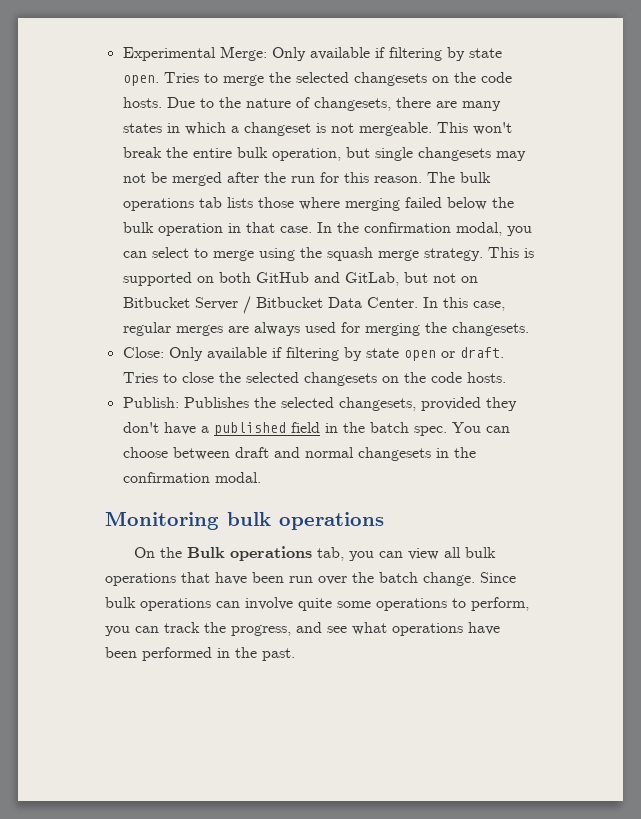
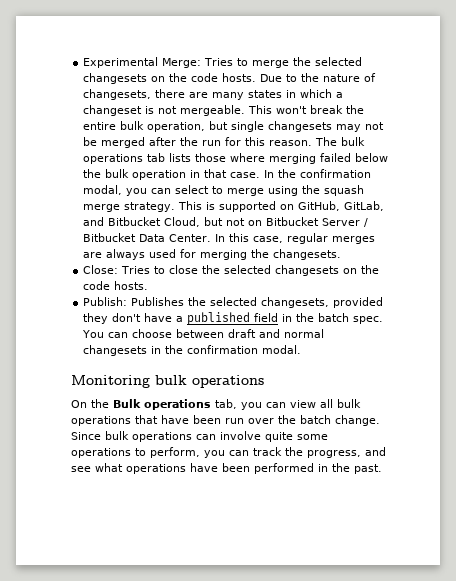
- Experimental Merge: Only available if filtering by state open. Tries to merge the selected changesets on the code hosts.
+ Experimental Merge: Tries to merge the selected changesets on the code hosts.
- This is supported on both GitHub and GitLab, but not on Bitbucket Server / Bitbucket Data Center.
+ This is supported on GitHub, GitLab, and Bitbucket Cloud, but not on Bitbucket Server / Bitbucket Data Center.
- Close: Only available if filtering by state open or draft. Tries to close the selected changesets on the code hosts.
+ Close: Tries to close the selected changesets on the code hosts.

